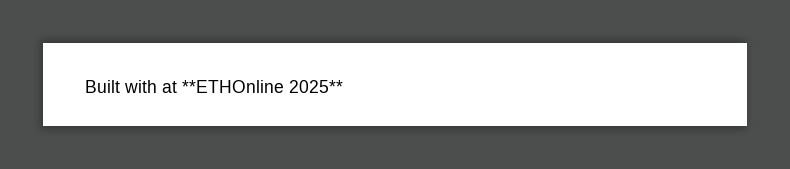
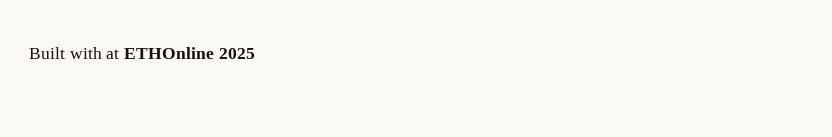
- Built with at **ETHOnline 2025**
+ Built with at ETHOnline 2025

